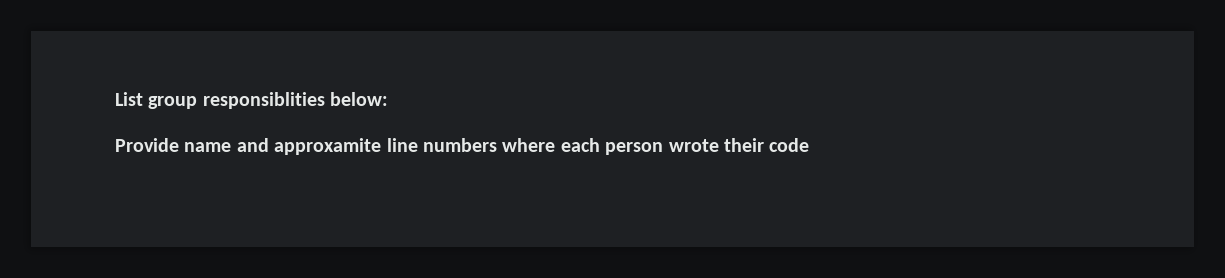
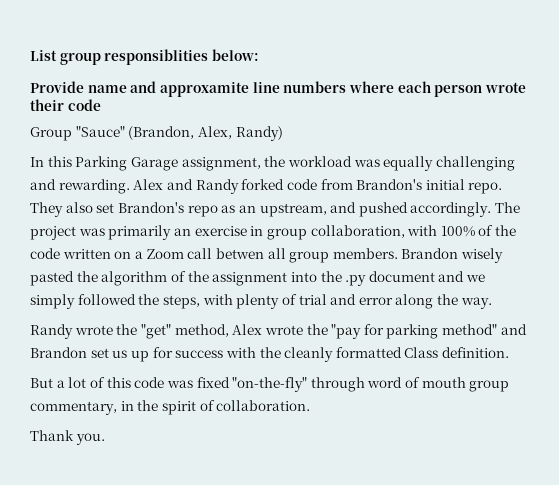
+ Group "Sauce" (Brandon, Alex, Randy)
+ In this Parking Garage assignment, the workload was equally challenging and rewarding. Alex and Randy forked code from Brandon's initial repo. They also set Brandon's repo as an upstream, and pushed accordingly. The project was primarily an exercise in group collaboration, with 100% of the code written on a Zoom call betwen all group members. Brandon wisely pasted the algorithm of the assignment into the .py document and we simply followed the steps, with plenty of trial and error along the way.
+ Randy wrote the "get" method, Alex wrote the "pay for parking method" and Brandon set us up for success with the cleanly formatted Class definition.
+ But a lot of this code was fixed "on-the-fly" through word of mouth group commentary, in the spirit of collaboration.
+ Thank you.

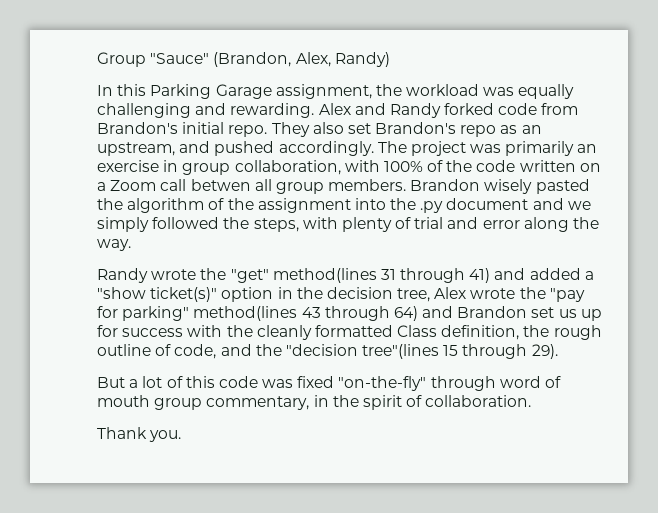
- List group responsiblities below:
- Provide name and approxamite line numbers where each person wrote their code
- Randy wrote the "get" method, Alex wrote the "pay for parking method" and Brandon set us up for success with the cleanly formatted Class definition.
+ Randy wrote the "get" method(lines 31 through 41) and added a "show ticket(s)" option in the decision tree, Alex wrote the "pay for parking" method(lines 43 through 64) and Brandon set us up for success with the cleanly formatted Class definition, the rough outline of code, and the "decision tree"(lines 15 through 29).

